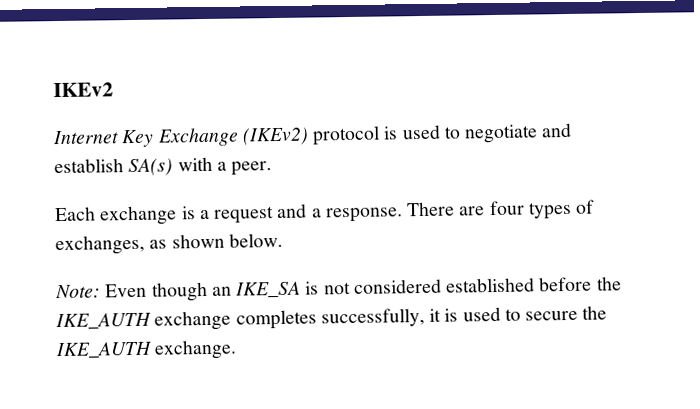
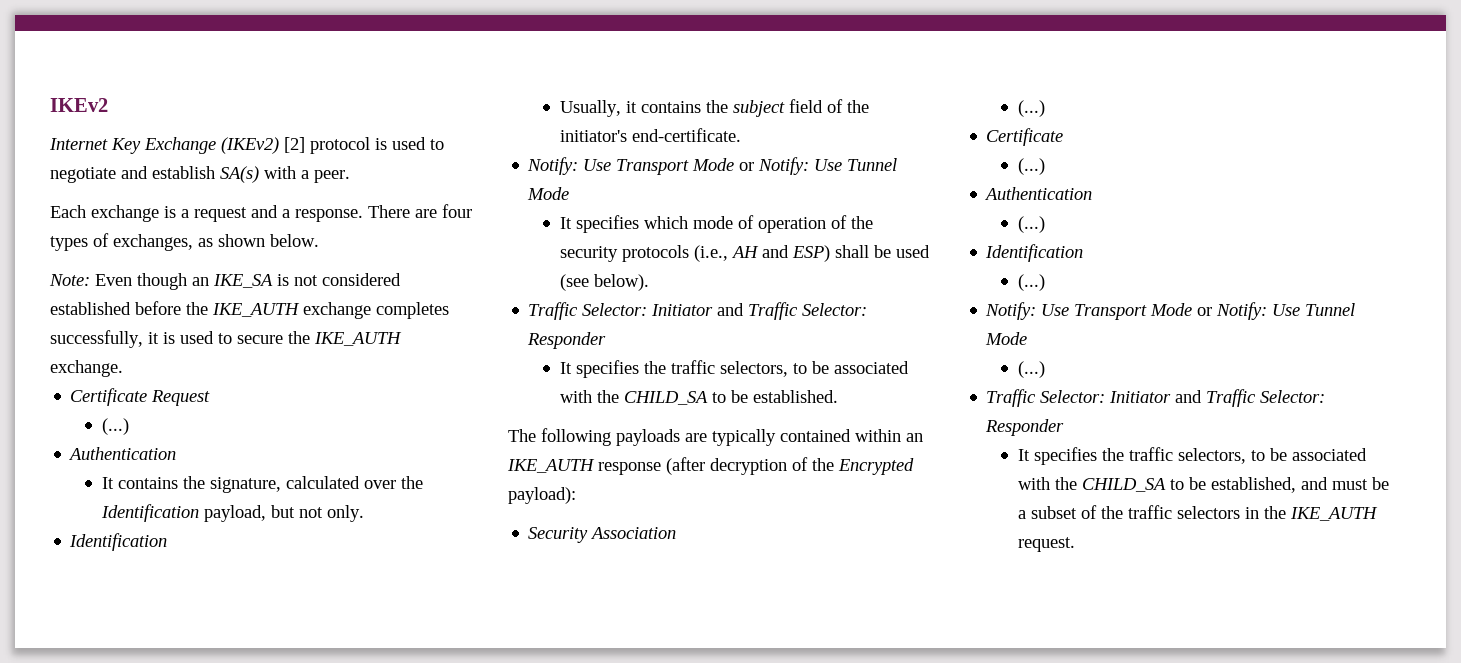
- Internet Key Exchange (IKEv2) protocol is used to negotiate and establish SA(s) with a peer.
+ Internet Key Exchange (IKEv2) [2] protocol is used to negotiate and establish SA(s) with a peer.
+ Certificate Request
+ (...)
+ Authentication
+ It contains the signature, calculated over the Identification payload, but not only.
+ Identification
+ Usually, it contains the subject field of the initiator's end-certificate.
+ Notify: Use Transport Mode or Notify: Use Tunnel Mode
+ It specifies which mode of operation of the security protocols (i.e., AH and ESP) shall be used (see below).
+ Traffic Selector: Initiator and Traffic Selector: Responder
+ It specifies the traffic selectors, to be associated with the CHILD_SA to be established.
+ The following payloads are typically contained within an IKE_AUTH response (after decryption of the Encrypted payload):
+ Security Association
+ (...)
+ Certificate
+ (...)
+ Authentication
+ (...)
+ Identification
+ (...)
+ Notify: Use Transport Mode or Notify: Use Tunnel Mode
+ (...)
+ Traffic Selector: Initiator and Traffic Selector: Responder
+ It specifies the traffic selectors, to be associated with the CHILD_SA to be established, and must be a subset of the traffic selectors in the IKE_AUTH request.

